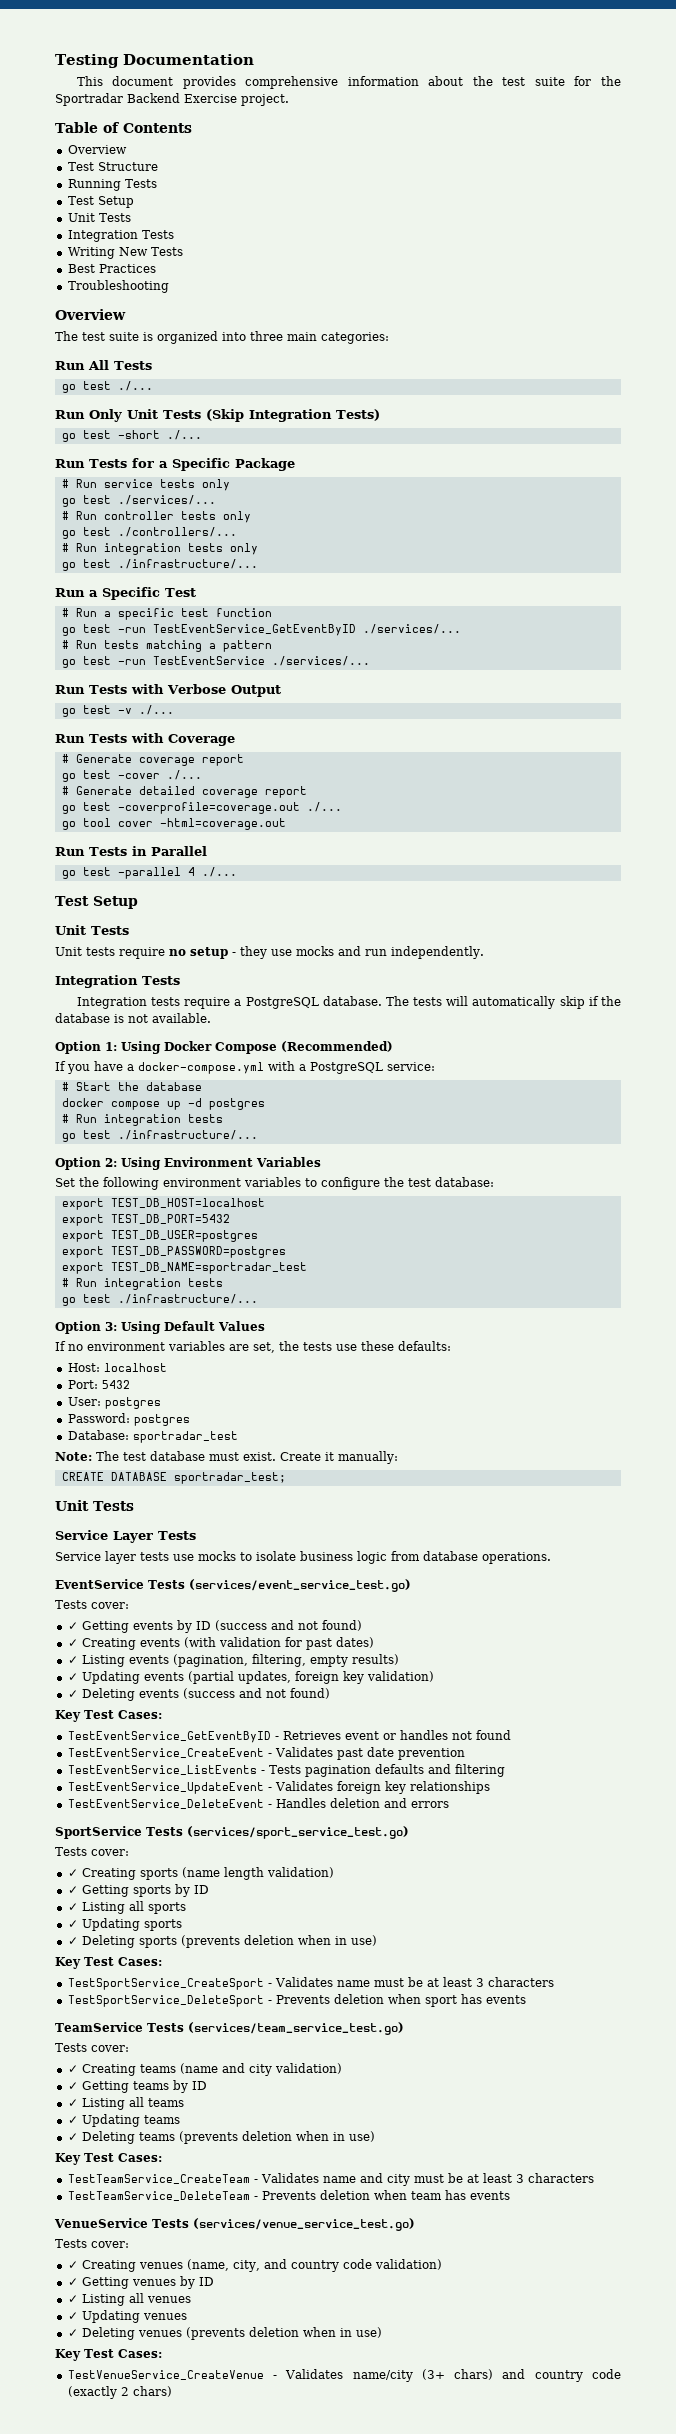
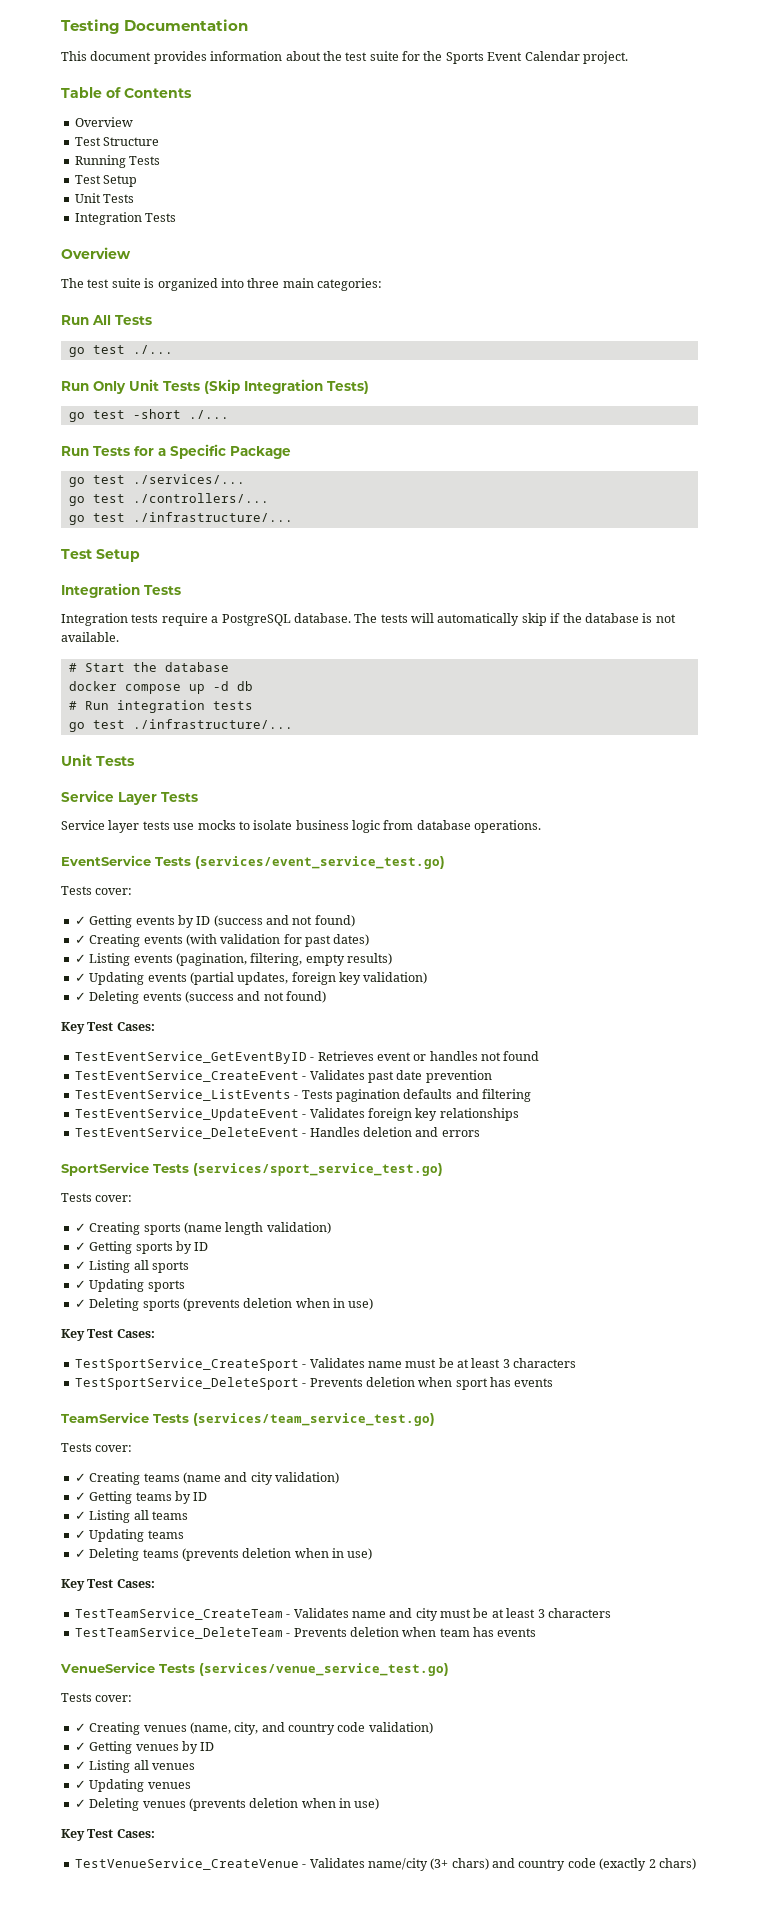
- This document provides comprehensive information about the test suite for the Sportradar Backend Exercise project.
+ This document provides information about the test suite for the Sports Event Calendar project.
- Writing New Tests
- Best Practices
- Troubleshooting
- # Run service tests only
  go test ./services/...
- # Run controller tests only
  go test ./controllers/...
- # Run integration tests only
  go test ./infrastructure/...
- Run a Specific Test
- # Run a specific test function
- go test -run TestEventService_GetEventByID ./services/...
- # Run tests matching a pattern
- go test -run TestEventService ./services/...
- Run Tests with Verbose Output
- go test -v ./...
- Run Tests with Coverage
- # Generate coverage report
- go test -cover ./...
- # Generate detailed coverage report
- go test -coverprofile=coverage.out ./...
- go tool cover -html=coverage.out
- Run Tests in Parallel
- go test -parallel 4 ./...
  Test Setup
- Unit Tests
- Unit tests require no setup - they use mocks and run independently.
- Option 1: Using Docker Compose (Recommended)
- If you have a docker-compose.yml with a PostgreSQL service:
- docker compose up -d postgres
+ docker compose up -d db
  # Run integration tests
  go test ./infrastructure/...
- Option 2: Using Environment Variables
- Set the following environment variables to configure the test database:
- export TEST_DB_HOST=localhost
- export TEST_DB_PORT=5432
- export TEST_DB_USER=postgres
- export TEST_DB_PASSWORD=postgres
- export TEST_DB_NAME=sportradar_test
- # Run integration tests
- go test ./infrastructure/...
- Option 3: Using Default Values
- If no environment variables are set, the tests use these defaults:
- Host: localhost
- Port: 5432
- User: postgres
- Password: postgres
- Database: sportradar_test
- Note: The test database must exist. Create it manually:
- CREATE DATABASE sportradar_test;

